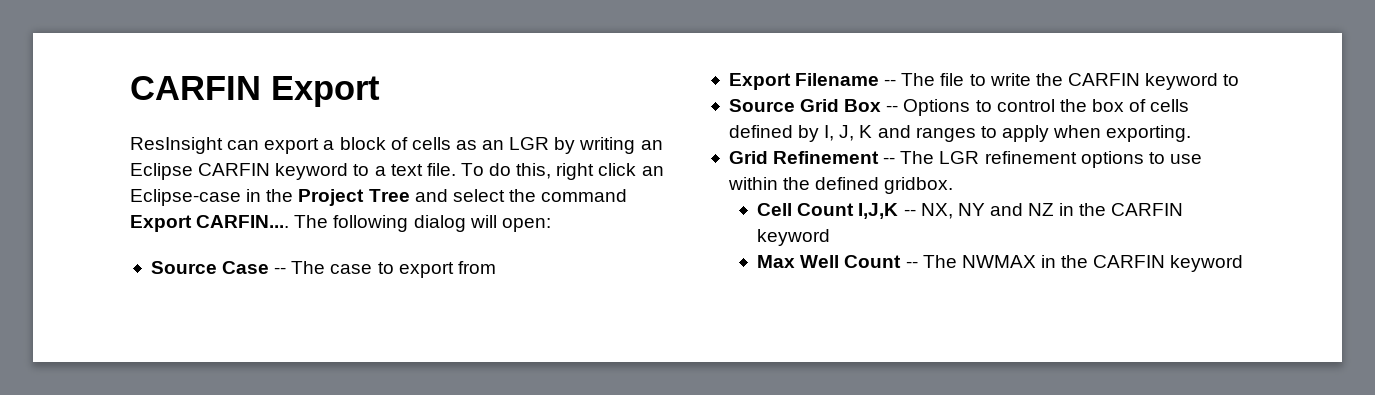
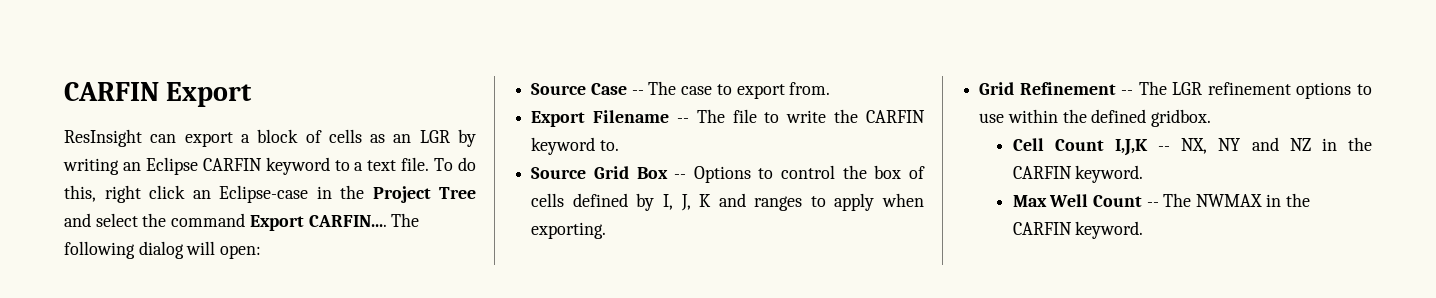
- Source Case -- The case to export from
+ Source Case -- The case to export from.
- Export Filename -- The file to write the CARFIN keyword to
+ Export Filename -- The file to write the CARFIN keyword to.
- Cell Count I,J,K -- NX, NY and NZ in the CARFIN keyword
+ Cell Count I,J,K -- NX, NY and NZ in the CARFIN keyword.
- Max Well Count -- The NWMAX in the CARFIN keyword
+ Max Well Count -- The NWMAX in the CARFIN keyword.

